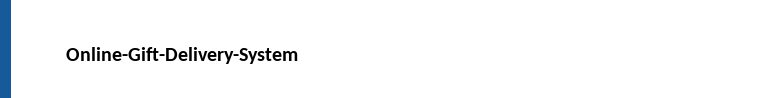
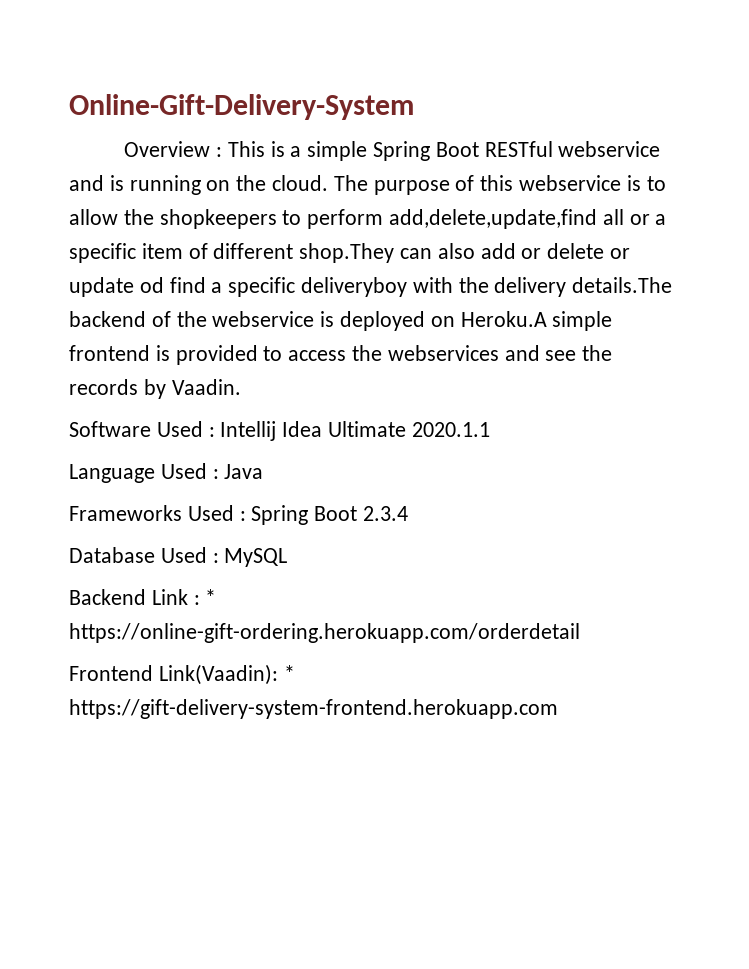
+ Overview : This is a simple Spring Boot RESTful webservice and is running on the cloud. The purpose of this webservice is to allow the shopkeepers to perform add,delete,update,find all or a specific item of different shop.They can also add or delete or update od find a specific deliveryboy with the delivery details.The backend of the webservice is deployed on Heroku.A simple frontend is provided to access the webservices and see the records by Vaadin.
+ Software Used : Intellij Idea Ultimate 2020.1.1
+ Language Used : Java
+ Frameworks Used : Spring Boot 2.3.4
+ Database Used : MySQL
+ Backend Link : * https://online-gift-ordering.herokuapp.com/orderdetail
+ Frontend Link(Vaadin): * https://gift-delivery-system-frontend.herokuapp.com

